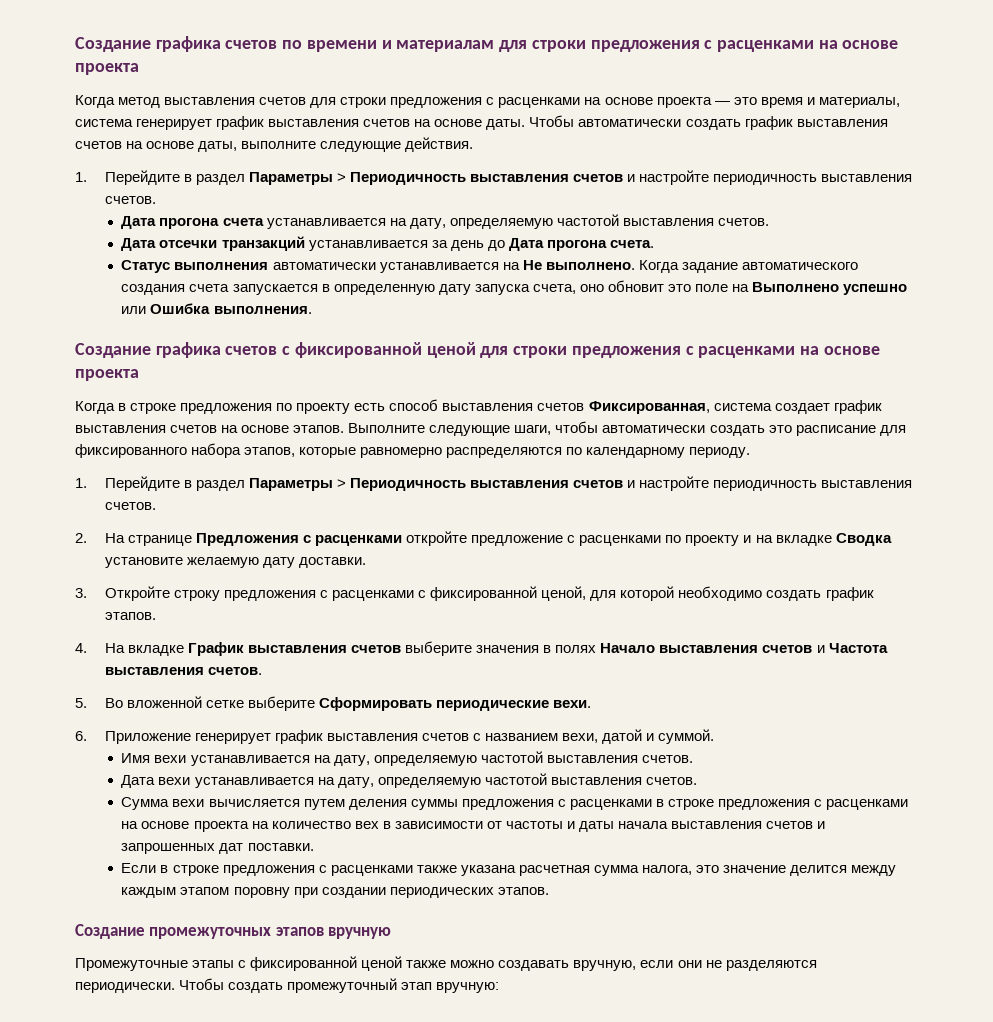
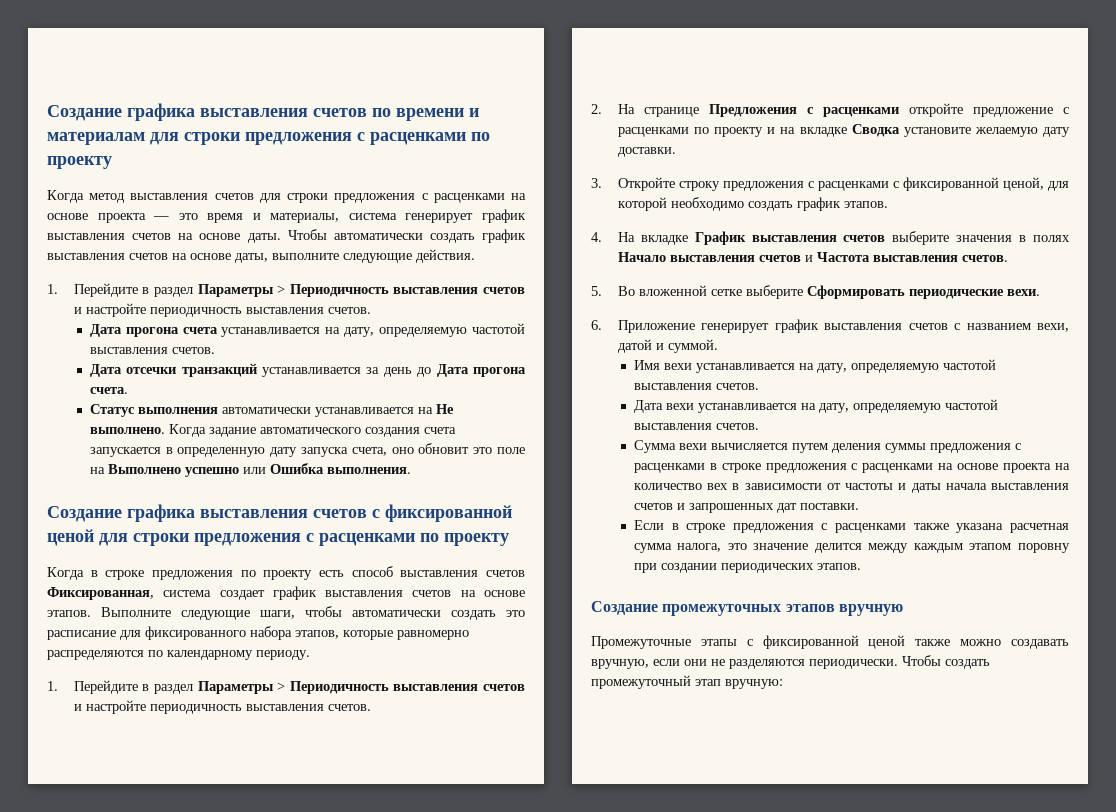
- Создание графика счетов по времени и материалам для строки предложения с расценками на основе проекта
+ Создание графика выставления счетов по времени и материалам для строки предложения с расценками по проекту
- Создание графика счетов с фиксированной ценой для строки предложения с расценками на основе проекта
+ Создание графика выставления счетов с фиксированной ценой для строки предложения с расценками по проекту

